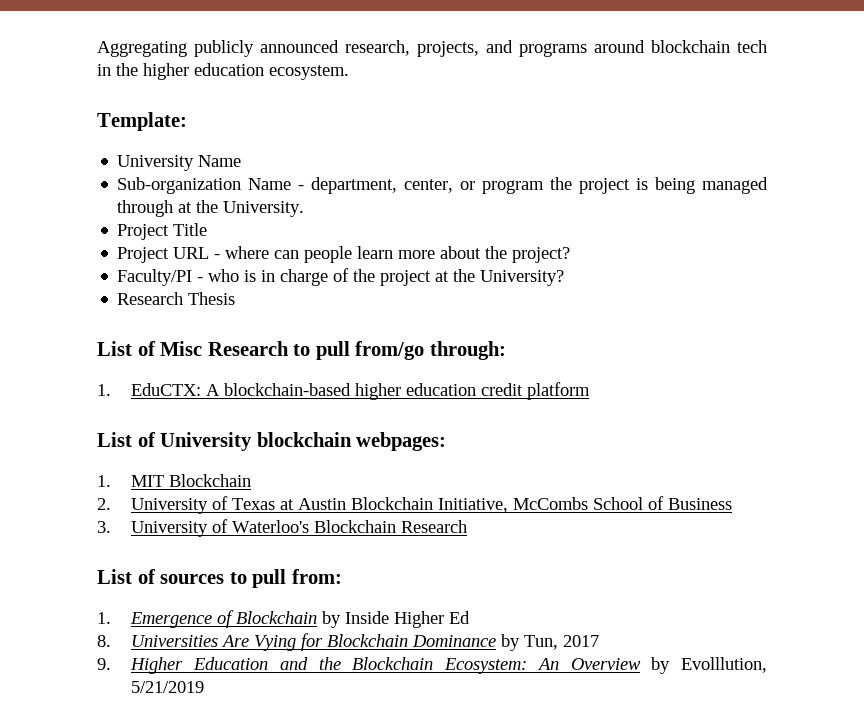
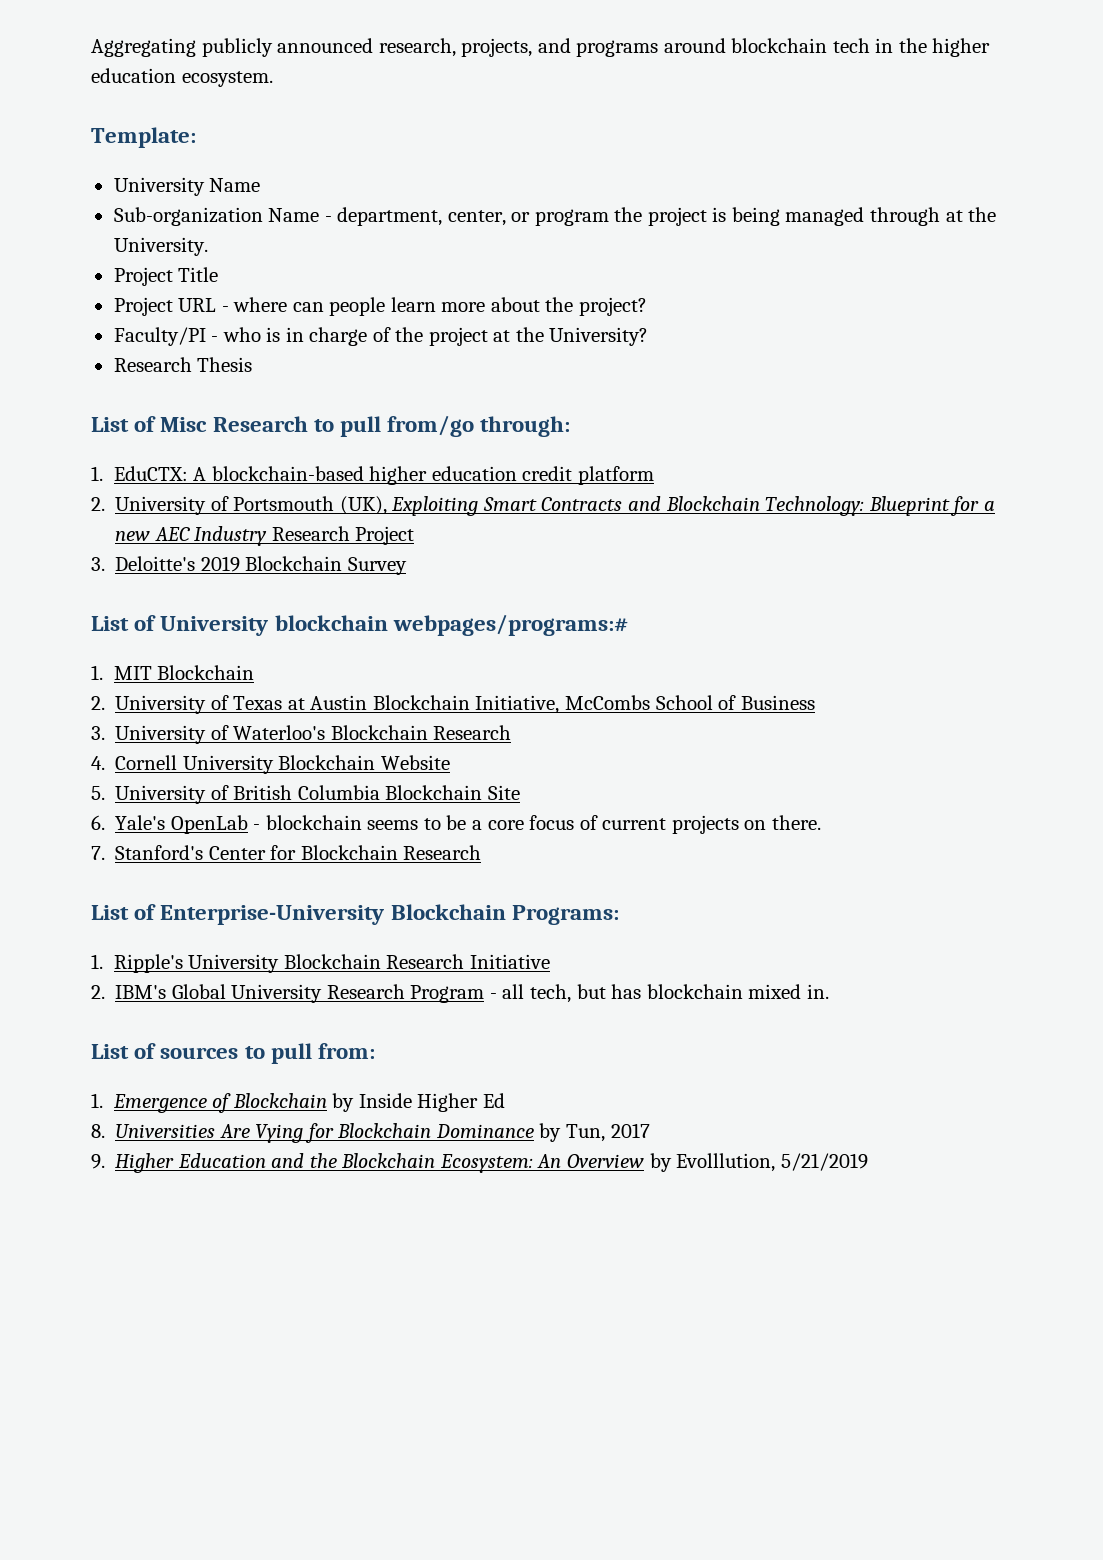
+ 2. University of Portsmouth (UK), Exploiting Smart Contracts and Blockchain Technology: Blueprint for a new AEC Industry Research Project
+ 3. Deloitte's 2019 Blockchain Survey
- List of University blockchain webpages:
+ List of University blockchain webpages/programs:#
+ 4. Cornell University Blockchain Website
+ 5. University of British Columbia Blockchain Site
+ 6. Yale's OpenLab - blockchain seems to be a core focus of current projects on there.
+ 7. Stanford's Center for Blockchain Research
+ List of Enterprise-University Blockchain Programs:
+ 1. Ripple's University Blockchain Research Initiative
+ 2. IBM's Global University Research Program - all tech, but has blockchain mixed in.

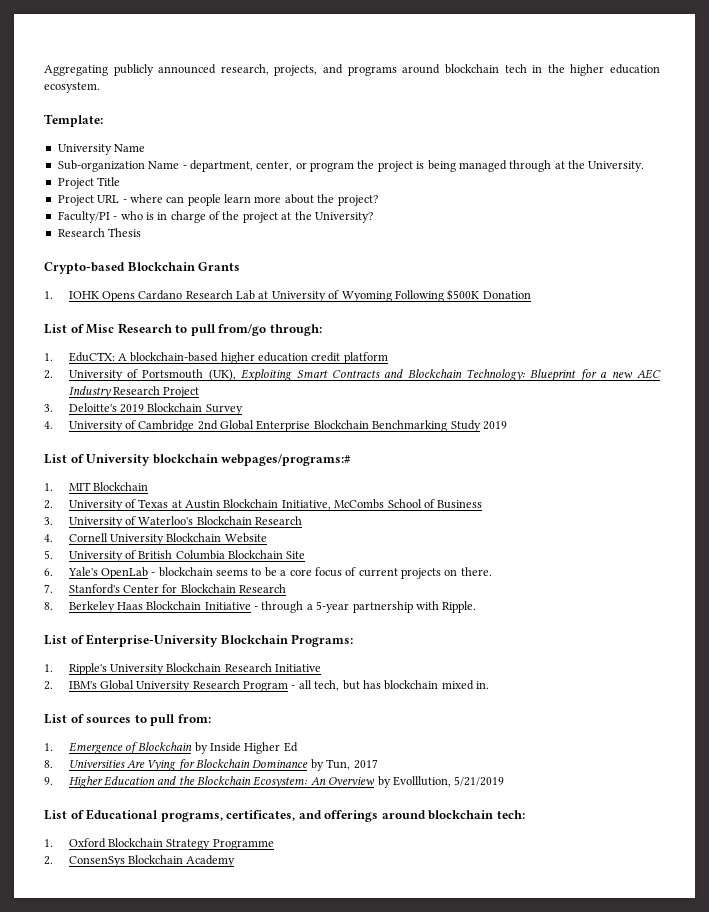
+ Crypto-based Blockchain Grants
+ 1. IOHK Opens Cardano Research Lab at University of Wyoming Following $500K Donation
+ 4. University of Cambridge 2nd Global Enterprise Blockchain Benchmarking Study 2019
+ 8. Berkeley Haas Blockchain Initiative - through a 5-year partnership with Ripple.
+ List of Educational programs, certificates, and offerings around blockchain tech:
+ 1. Oxford Blockchain Strategy Programme
+ 2. ConsenSys Blockchain Academy

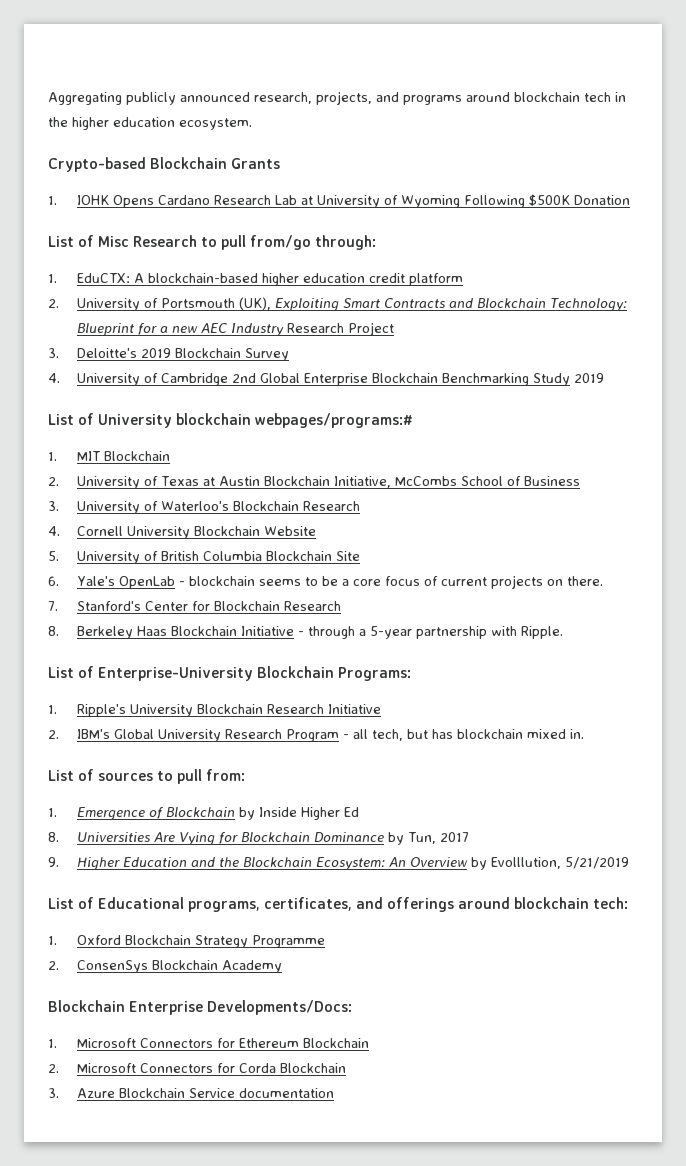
- Template:
- University Name
- Sub-organization Name - department, center, or program the project is being managed through at the University.
- Project Title
- Project URL - where can people learn more about the project?
- Faculty/PI - who is in charge of the project at the University?
- Research Thesis
+ Blockchain Enterprise Developments/Docs:
+ 1. Microsoft Connectors for Ethereum Blockchain
+ 2. Microsoft Connectors for Corda Blockchain
+ 3. Azure Blockchain Service documentation

